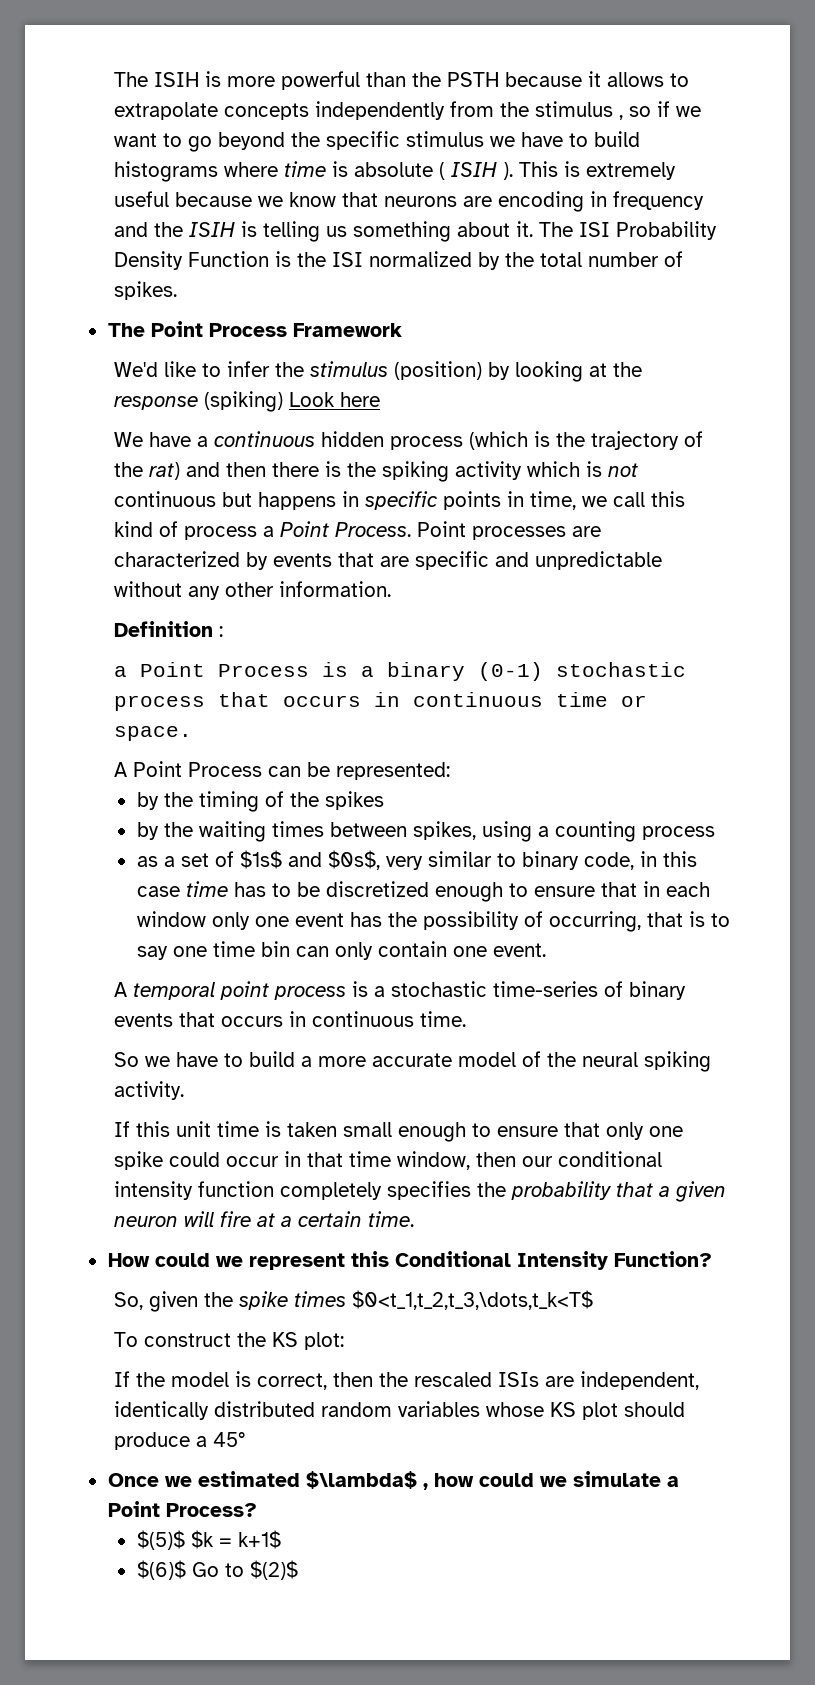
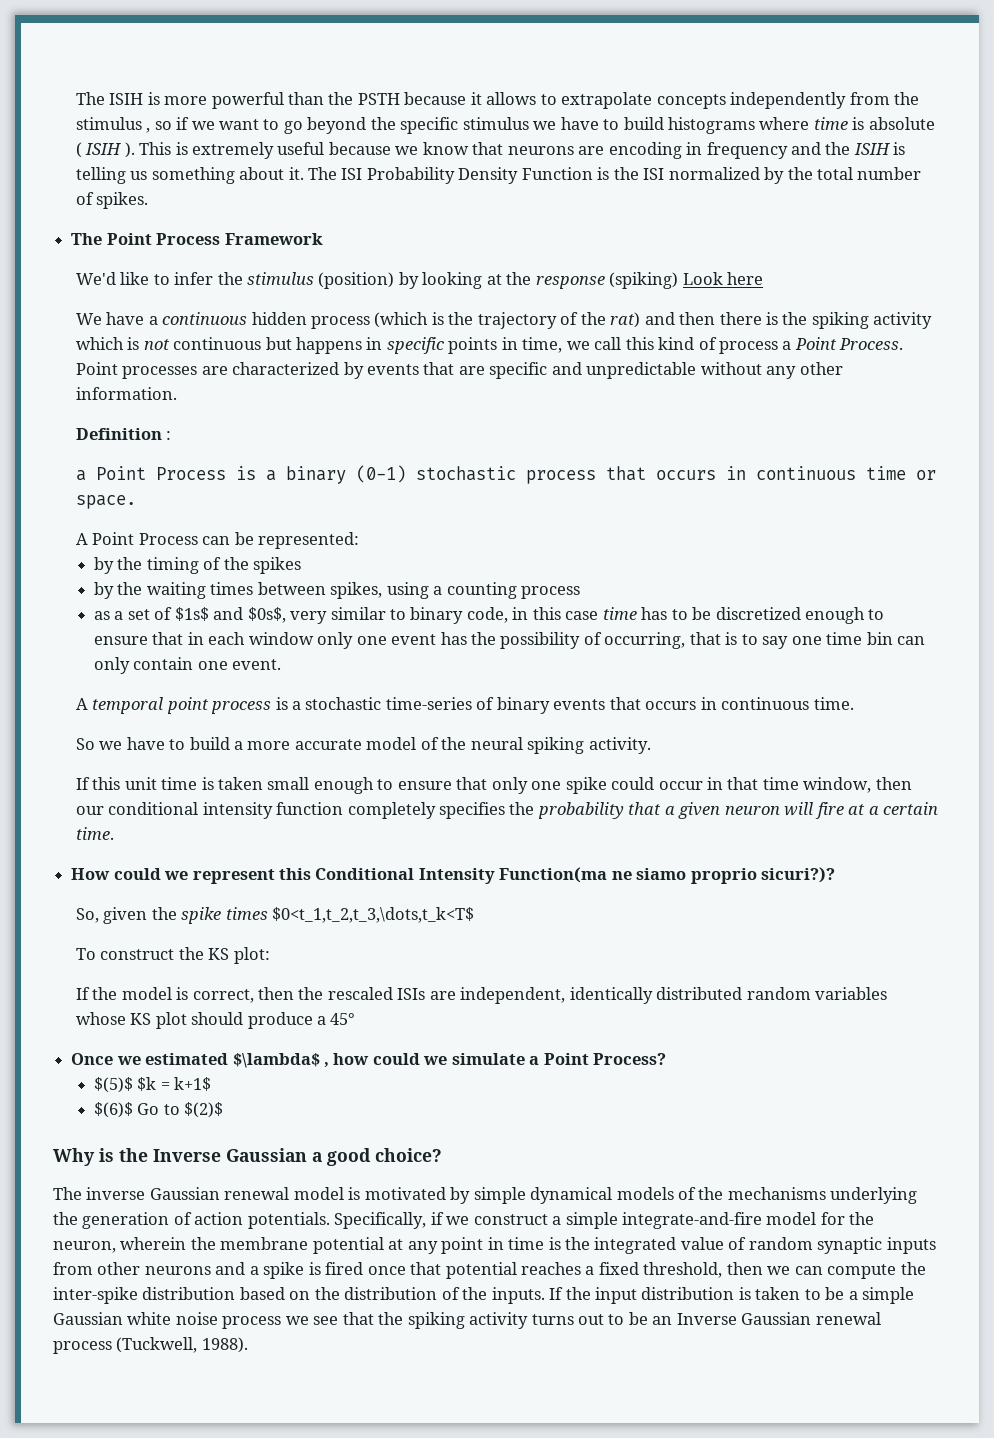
- How could we represent this Conditional Intensity Function?
+ How could we represent this Conditional Intensity Function(ma ne siamo proprio sicuri?)?
+ Why is the Inverse Gaussian a good choice?
+ The inverse Gaussian renewal model is motivated by simple dynamical models of the mechanisms underlying the generation of action potentials. Specifically, if we construct a simple integrate-and-fire model for the neuron, wherein the membrane potential at any point in time is the integrated value of random synaptic inputs from other neurons and a spike is fired once that potential reaches a fixed threshold, then we can compute the inter-spike distribution based on the distribution of the inputs. If the input distribution is taken to be a simple Gaussian white noise process we see that the spiking activity turns out to be an Inverse Gaussian renewal process (Tuckwell, 1988).

